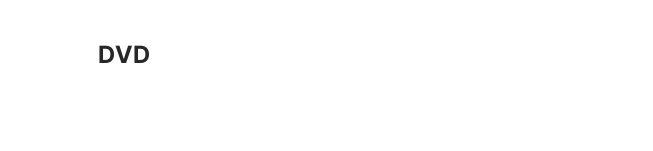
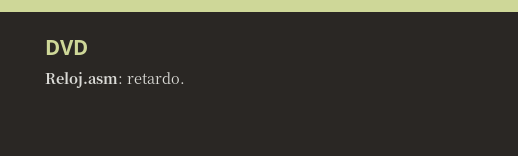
+ Reloj.asm: retardo.

